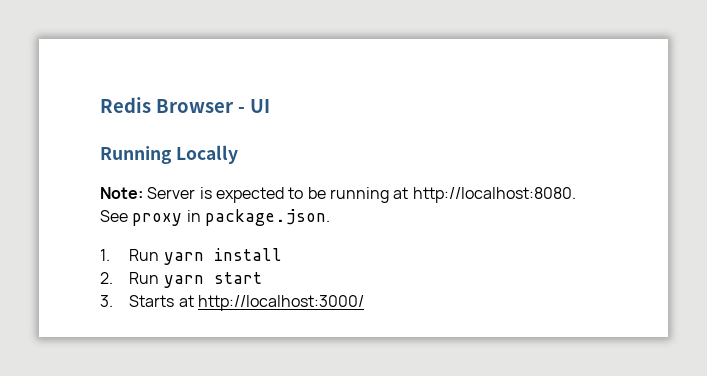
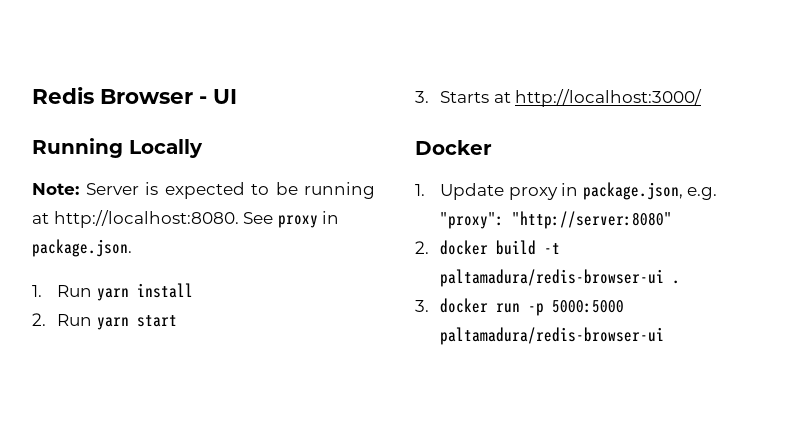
+ Docker
+ 1. Update proxy in package.json, e.g. "proxy": "http://server:8080"
+ 2. docker build -t paltamadura/redis-browser-ui .
+ 3. docker run -p 5000:5000 paltamadura/redis-browser-ui

